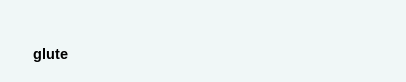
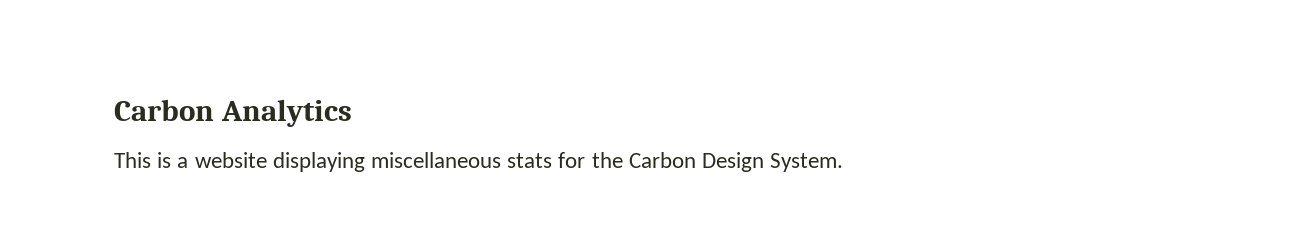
- glute
+ Carbon Analytics
+ This is a website displaying miscellaneous stats for the Carbon Design System.

